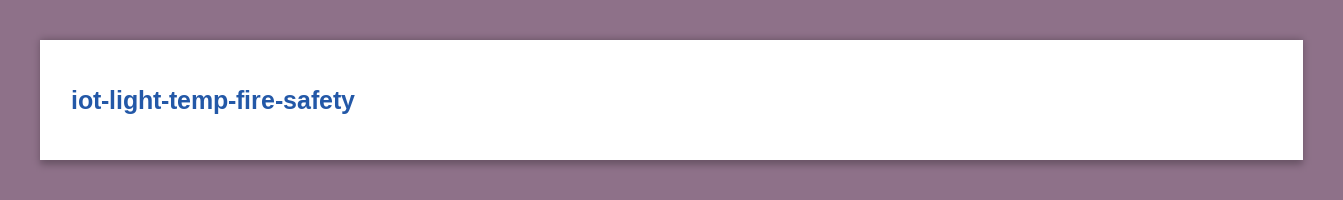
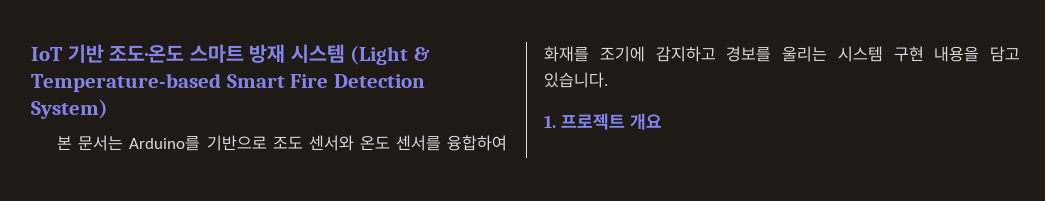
- iot-light-temp-fire-safety
+ IoT 기반 조도·온도 스마트 방재 시스템 (Light & Temperature-based Smart Fire Detection System)
+ 본 문서는 Arduino를 기반으로 조도 센서와 온도 센서를 융합하여 화재를 조기에 감지하고 경보를 울리는 시스템 구현 내용을 담고 있습니다.
+ 1. 프로젝트 개요

